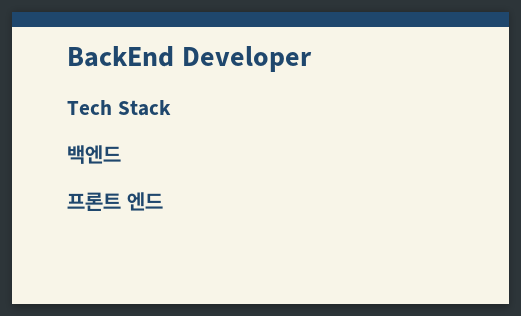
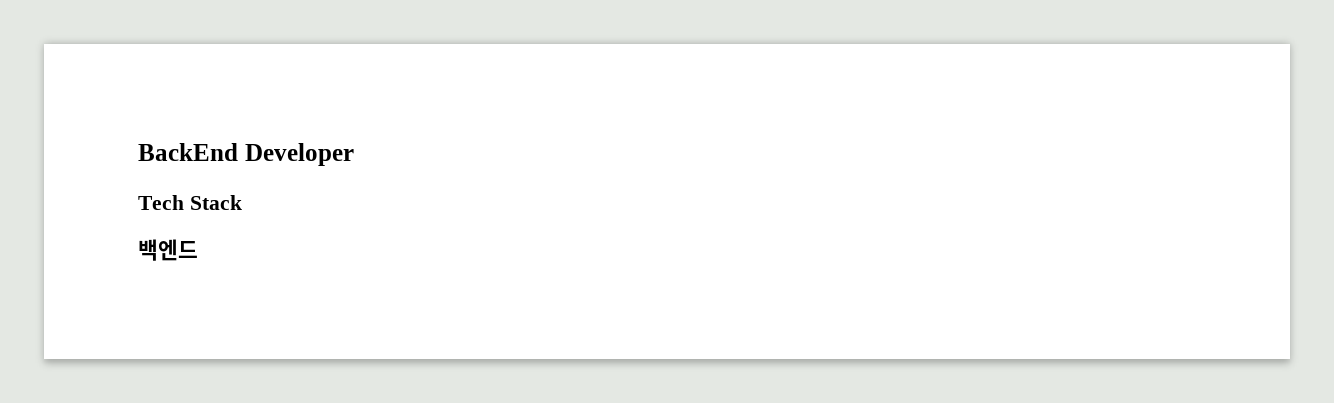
- 프론트 엔드

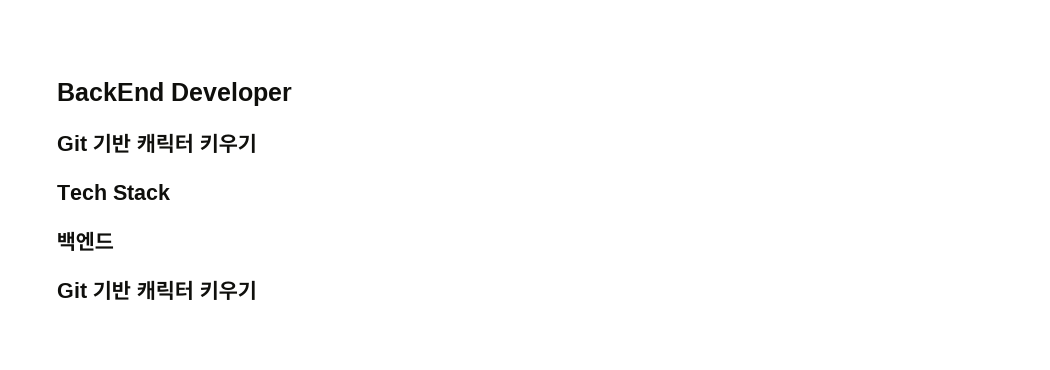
  BackEnd Developer
+ Git 기반 캐릭터 키우기
  백엔드
+ Git 기반 캐릭터 키우기

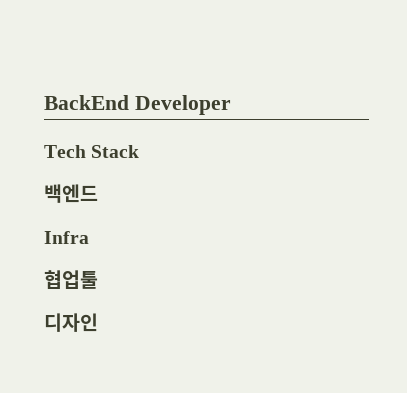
  BackEnd Developer
- Git 기반 캐릭터 키우기
  백엔드
- Git 기반 캐릭터 키우기
+ Infra
+ 협업툴
+ 디자인

